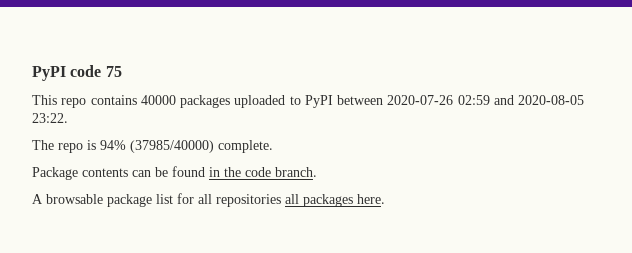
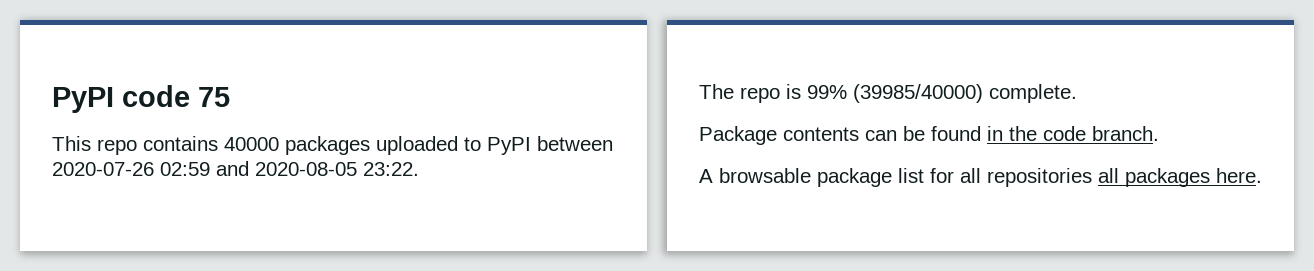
- The repo is 94% (37985/40000) complete.
+ The repo is 99% (39985/40000) complete.

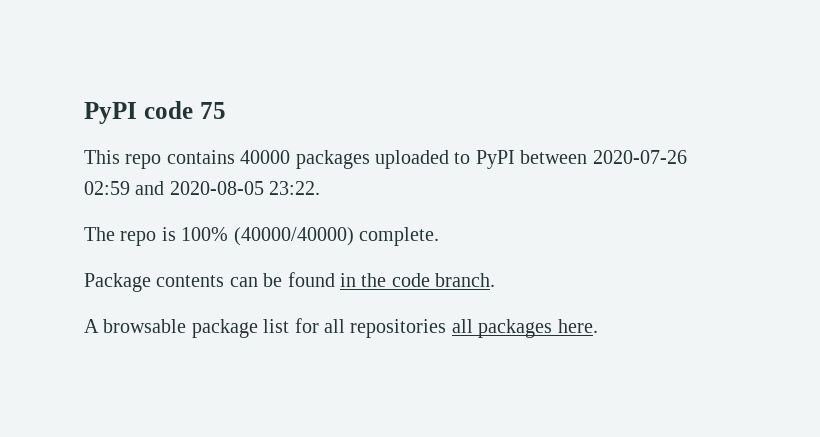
- The repo is 99% (39985/40000) complete.
+ The repo is 100% (40000/40000) complete.

